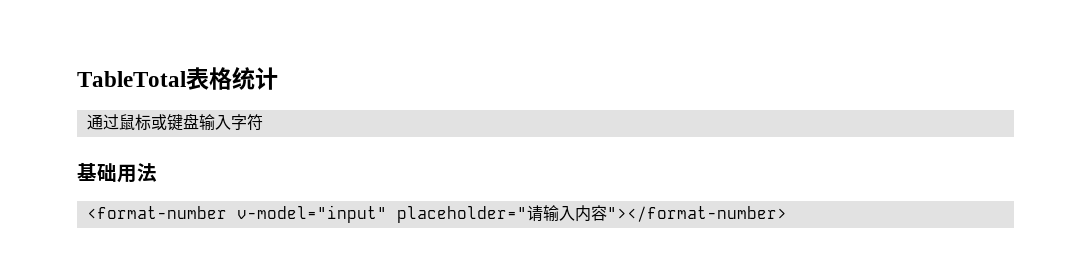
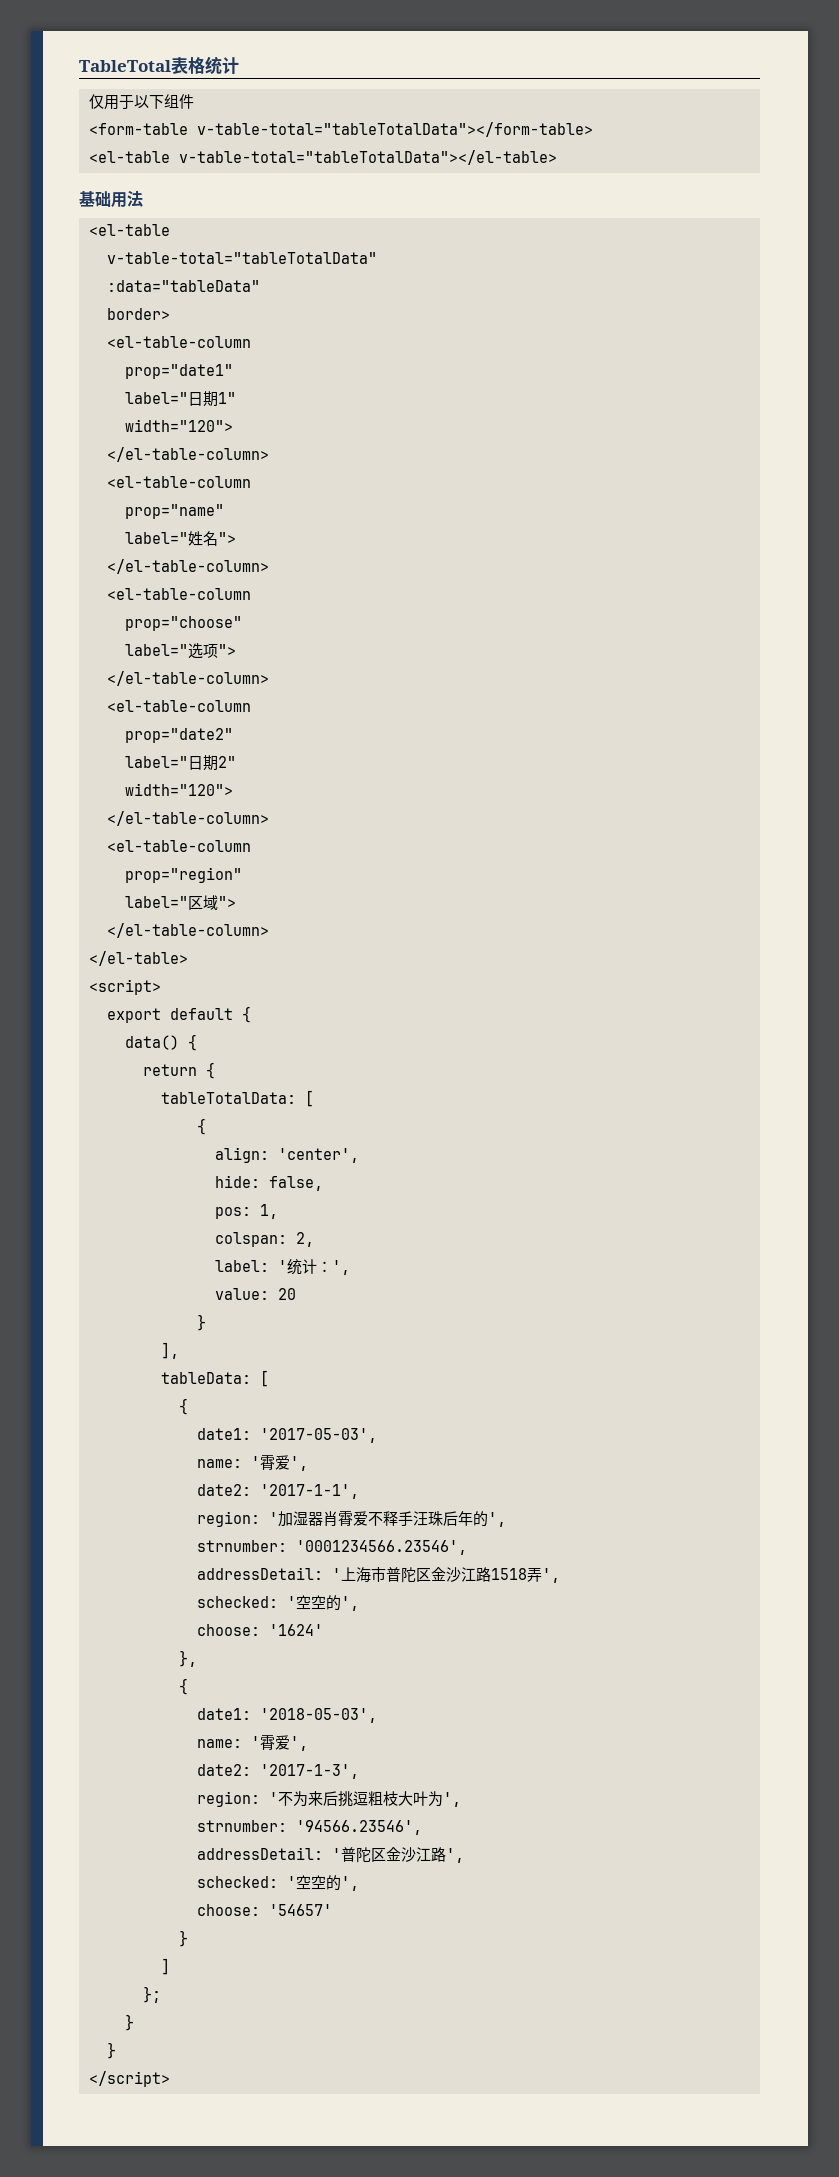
- 通过鼠标或键盘输入字符
+ 仅用于以下组件
+ <form-table v-table-total="tableTotalData"></form-table>
+ <el-table v-table-total="tableTotalData"></el-table>
  基础用法
- <format-number v-model="input" placeholder="请输入内容"></format-number>
+ <el-table
+ v-table-total="tableTotalData"
+ :data="tableData"
+ border>
+ <el-table-column
+ prop="date1"
+ label="日期1"
+ width="120">
+ </el-table-column>
+ <el-table-column
+ prop="name"
+ label="姓名">
+ </el-table-column>
+ <el-table-column
+ prop="choose"
+ label="选项">
+ </el-table-column>
+ <el-table-column
+ prop="date2"
+ label="日期2"
+ width="120">
+ </el-table-column>
+ <el-table-column
+ prop="region"
+ label="区域">
+ </el-table-column>
+ </el-table>
+ <script>
+ export default {
+ data() {
+ return {
+ tableTotalData: [
+ {
+ align: 'center',
+ hide: false,
+ pos: 1,
+ colspan: 2,
+ label: '统计：',
+ value: 20
+ }
+ ],
+ tableData: [
+ {
+ date1: '2017-05-03',
+ name: '霄爱',
+ date2: '2017-1-1',
+ region: '加湿器肖霄爱不释手汪珠后年的',
+ strnumber: '0001234566.23546',
+ addressDetail: '上海市普陀区金沙江路1518弄',
+ schecked: '空空的',
+ choose: '1624'
+ },
+ {
+ date1: '2018-05-03',
+ name: '霄爱',
+ date2: '2017-1-3',
+ region: '不为来后挑逗粗枝大叶为',
+ strnumber: '94566.23546',
+ addressDetail: '普陀区金沙江路',
+ schecked: '空空的',
+ choose: '54657'
+ }
+ ]
+ };
+ }
+ }
+ </script>

